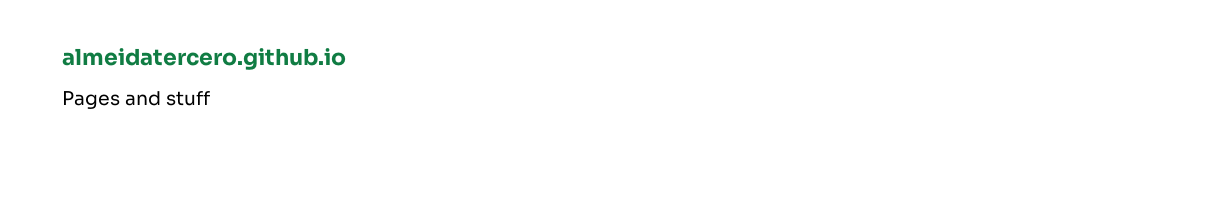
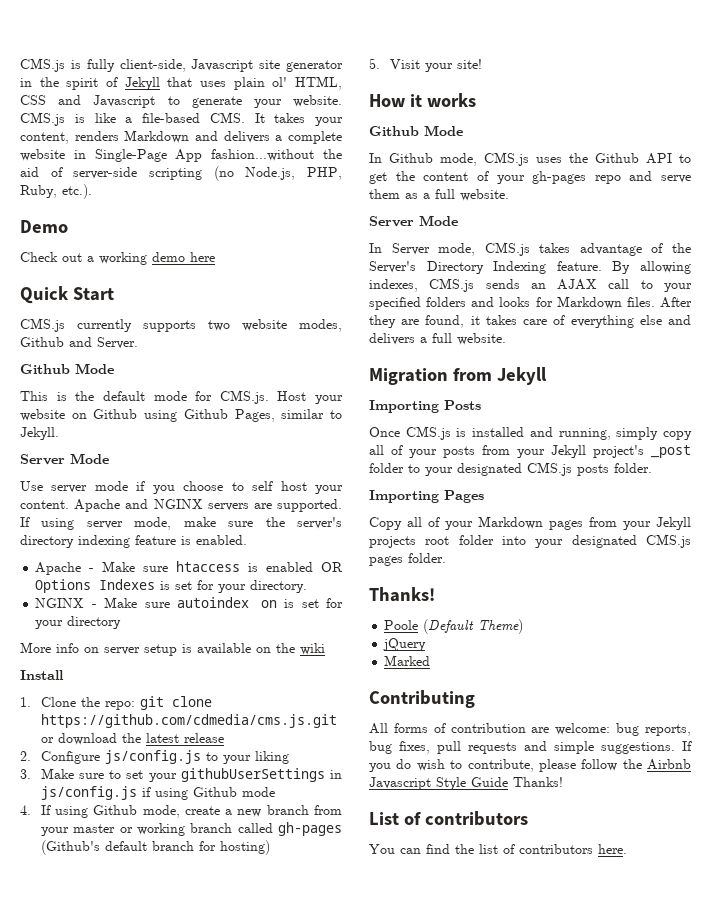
- almeidatercero.github.io
- Pages and stuff
+ CMS.js is fully client-side, Javascript site generator in the spirit of Jekyll that uses plain ol' HTML, CSS and Javascript to generate your website. CMS.js is like a file-based CMS. It takes your content, renders Markdown and delivers a complete website in Single-Page App fashion...without the aid of server-side scripting (no Node.js, PHP, Ruby, etc.).
+ Demo
+ Check out a working demo here
+ Quick Start
+ CMS.js currently supports two website modes, Github and Server.
+ Github Mode
+ This is the default mode for CMS.js. Host your website on Github using Github Pages, similar to Jekyll.
+ Server Mode
+ Use server mode if you choose to self host your content. Apache and NGINX servers are supported. If using server mode, make sure the server's directory indexing feature is enabled.
+ Apache - Make sure htaccess is enabled OR Options Indexes is set for your directory.
+ NGINX - Make sure autoindex on is set for your directory
+ More info on server setup is available on the wiki
+ Install
+ 1. Clone the repo: git clone https://github.com/cdmedia/cms.js.git or download the latest release
+ 2. Configure js/config.js to your liking
+ 3. Make sure to set your githubUserSettings in js/config.js if using Github mode
+ 4. If using Github mode, create a new branch from your master or working branch called gh-pages (Github's default branch for hosting)
+ 5. Visit your site!
+ How it works
+ Github Mode
+ In Github mode, CMS.js uses the Github API to get the content of your gh-pages repo and serve them as a full website.
+ Server Mode
+ In Server mode, CMS.js takes advantage of the Server's Directory Indexing feature. By allowing indexes, CMS.js sends an AJAX call to your specified folders and looks for Markdown files. After they are found, it takes care of everything else and delivers a full website.
+ Migration from Jekyll
+ Importing Posts
+ Once CMS.js is installed and running, simply copy all of your posts from your Jekyll project's _post folder to your designated CMS.js posts folder.
+ Importing Pages
+ Copy all of your Markdown pages from your Jekyll projects root folder into your designated CMS.js pages folder.
+ Thanks!
+ Poole (Default Theme)
+ jQuery
+ Marked
+ Contributing
+ All forms of contribution are welcome: bug reports, bug fixes, pull requests and simple suggestions. If you do wish to contribute, please follow the Airbnb Javascript Style Guide Thanks!
+ List of contributors
+ You can find the list of contributors here.

